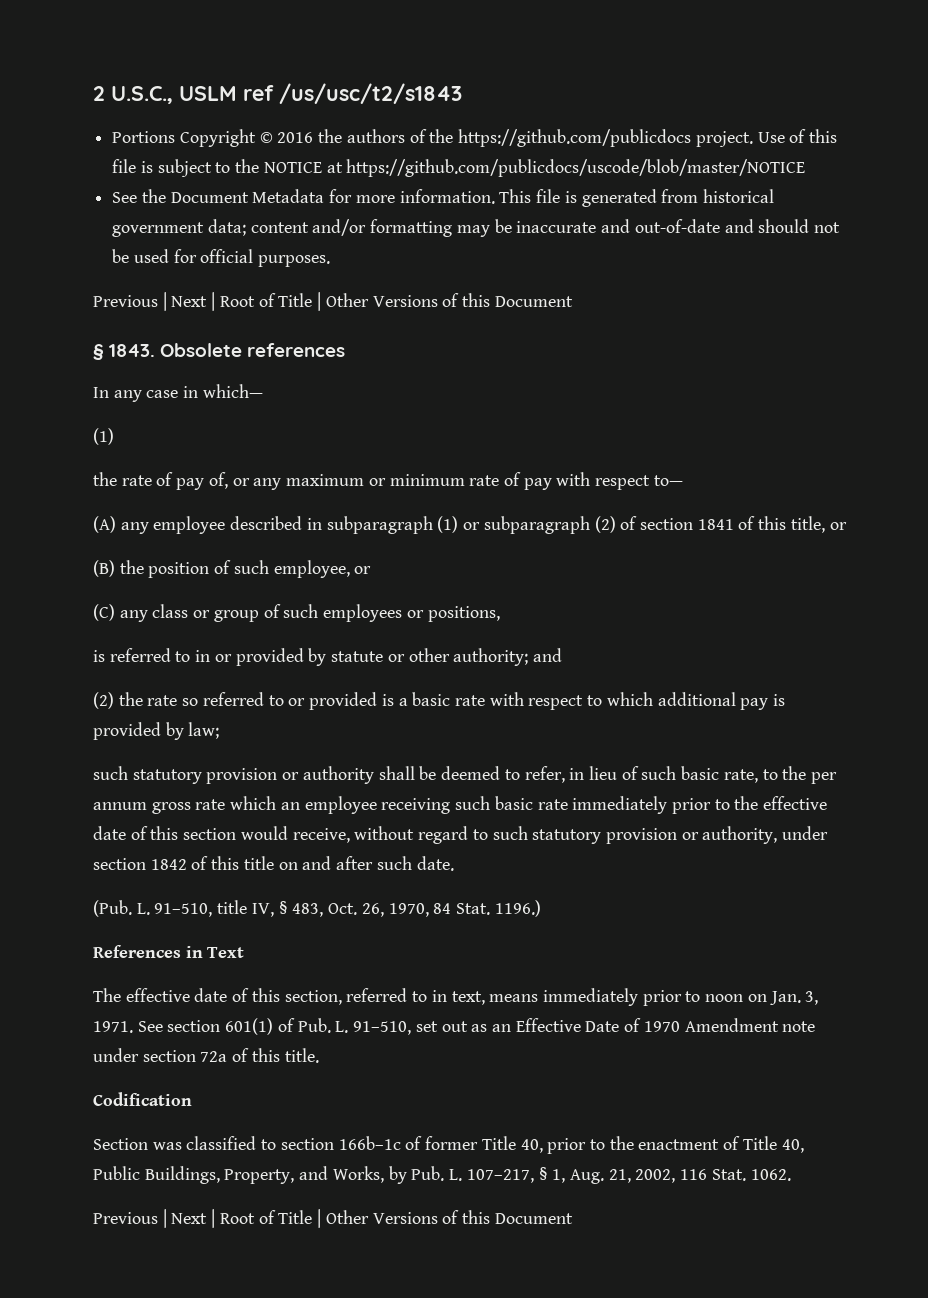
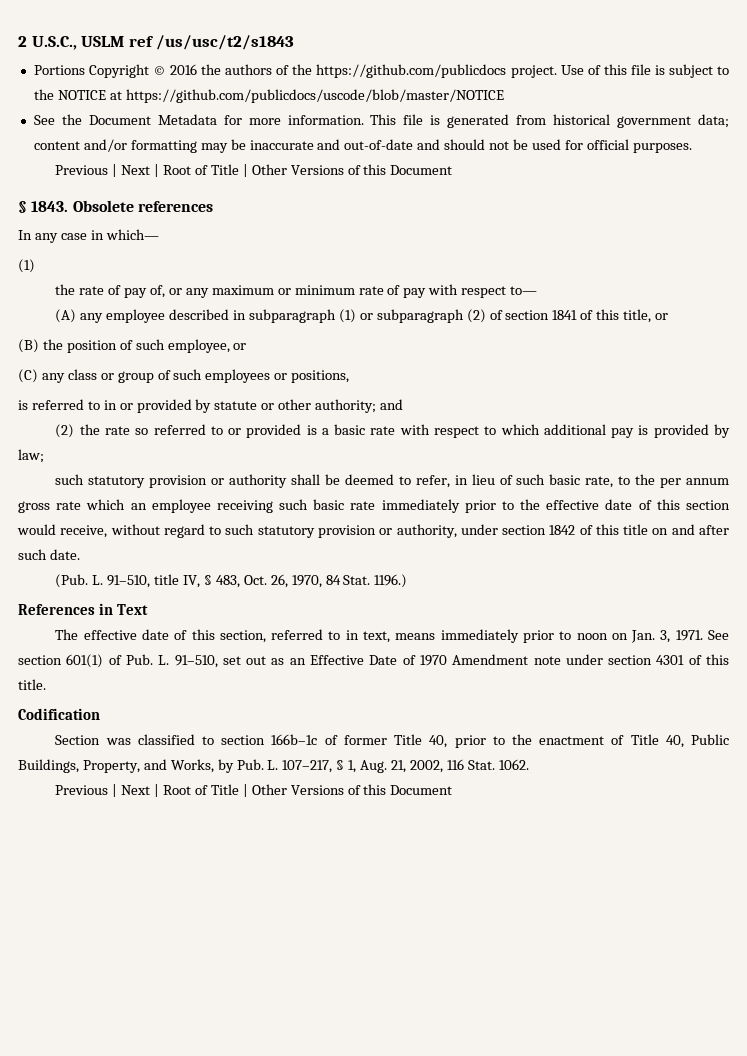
- See section 601(1) of Pub. L. 91–510, set out as an Effective Date of 1970 Amendment note under section 72a of this title.
+ See section 601(1) of Pub. L. 91–510, set out as an Effective Date of 1970 Amendment note under section 4301 of this title.

